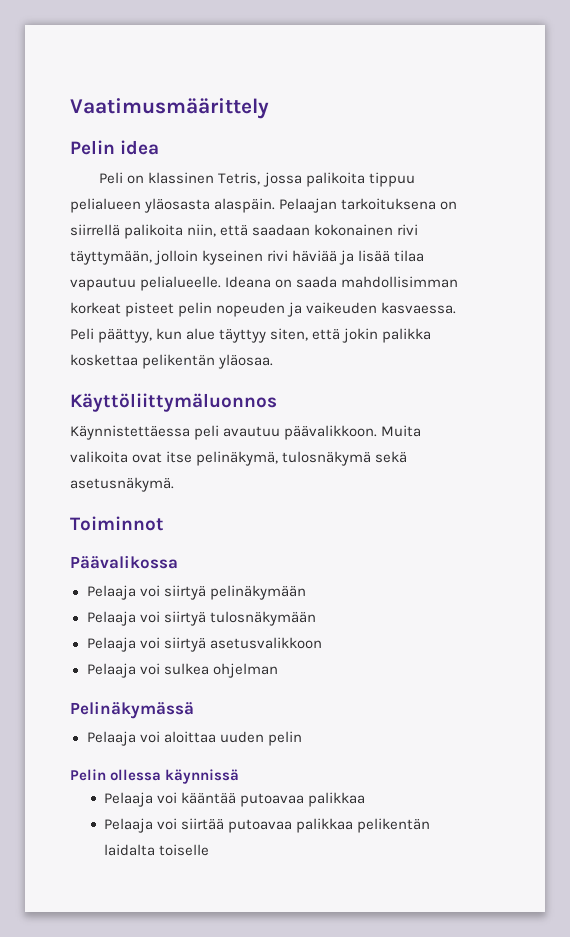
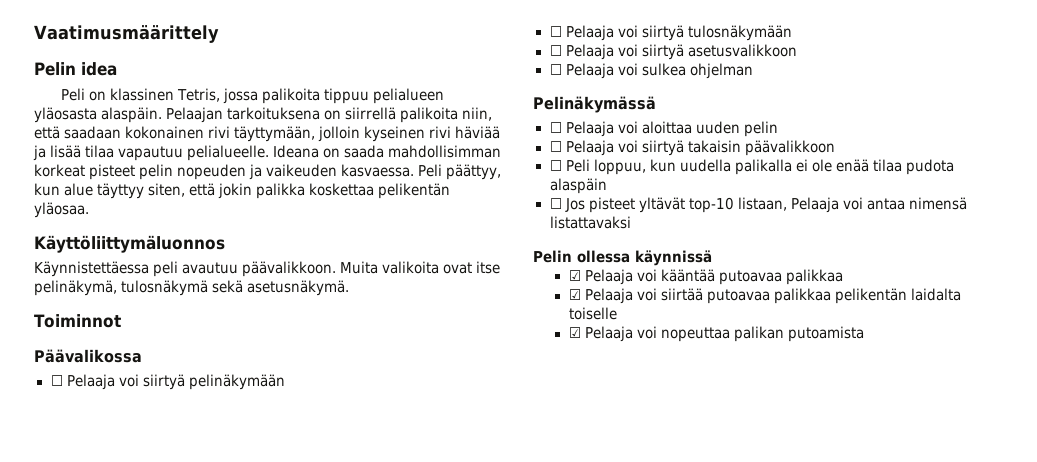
- Pelaaja voi siirtyä pelinäkymään
+ ☐ Pelaaja voi siirtyä pelinäkymään
- Pelaaja voi siirtyä tulosnäkymään
+ ☐ Pelaaja voi siirtyä tulosnäkymään
- Pelaaja voi siirtyä asetusvalikkoon
+ ☐ Pelaaja voi siirtyä asetusvalikkoon
- Pelaaja voi sulkea ohjelman
+ ☐ Pelaaja voi sulkea ohjelman
- Pelaaja voi aloittaa uuden pelin
+ ☐ Pelaaja voi aloittaa uuden pelin
+ ☐ Pelaaja voi siirtyä takaisin päävalikkoon
+ ☐ Peli loppuu, kun uudella palikalla ei ole enää tilaa pudota alaspäin
+ ☐ Jos pisteet yltävät top-10 listaan, Pelaaja voi antaa nimensä listattavaksi
- Pelaaja voi kääntää putoavaa palikkaa
+ ☑ Pelaaja voi kääntää putoavaa palikkaa
- Pelaaja voi siirtää putoavaa palikkaa pelikentän laidalta toiselle
+ ☑ Pelaaja voi siirtää putoavaa palikkaa pelikentän laidalta toiselle
+ ☑ Pelaaja voi nopeuttaa palikan putoamista

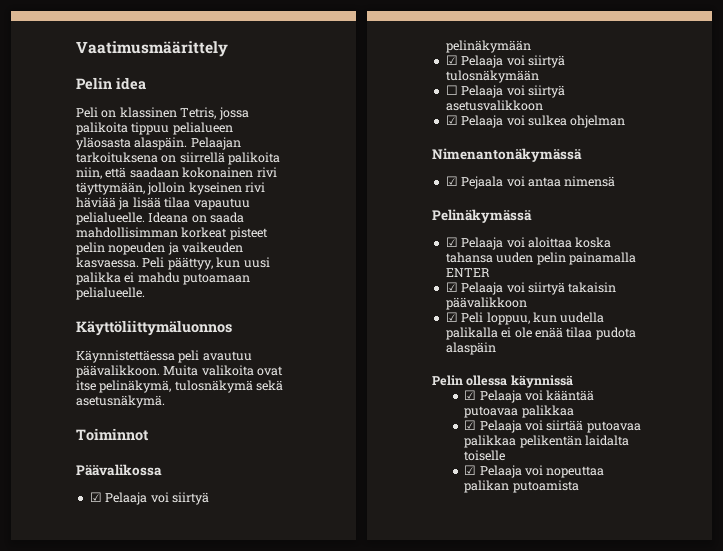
- Peli päättyy, kun alue täyttyy siten, että jokin palikka koskettaa pelikentän yläosaa.
+ Peli päättyy, kun uusi palikka ei mahdu putoamaan pelialueelle.
- ☐ Pelaaja voi siirtyä pelinäkymään
+ ☑ Pelaaja voi siirtyä pelinäkymään
- ☐ Pelaaja voi siirtyä tulosnäkymään
+ ☑ Pelaaja voi siirtyä tulosnäkymään
- ☐ Pelaaja voi sulkea ohjelman
+ ☑ Pelaaja voi sulkea ohjelman
+ Nimenantonäkymässä
+ ☑ Pejaala voi antaa nimensä
- ☐ Pelaaja voi aloittaa uuden pelin
- ☐ Pelaaja voi siirtyä takaisin päävalikkoon
+ ☑ Pelaaja voi aloittaa koska tahansa uuden pelin painamalla ENTER
+ ☑ Pelaaja voi siirtyä takaisin päävalikkoon
- ☐ Peli loppuu, kun uudella palikalla ei ole enää tilaa pudota alaspäin
+ ☑ Peli loppuu, kun uudella palikalla ei ole enää tilaa pudota alaspäin
- ☐ Jos pisteet yltävät top-10 listaan, Pelaaja voi antaa nimensä listattavaksi

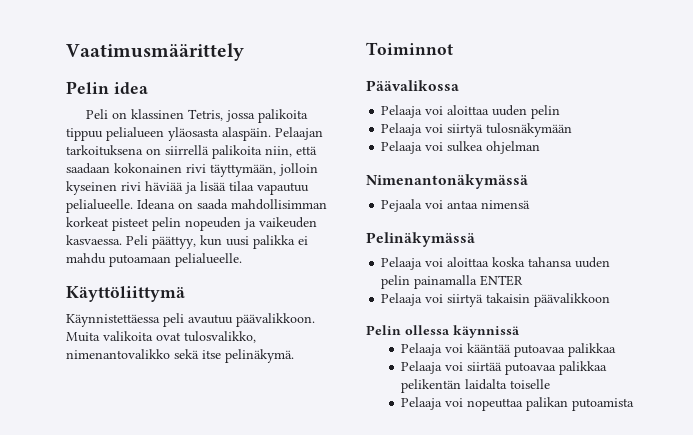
- Käyttöliittymäluonnos
+ Käyttöliittymä
- Muita valikoita ovat itse pelinäkymä, tulosnäkymä sekä asetusnäkymä.
+ Muita valikoita ovat tulosvalikko, nimenantovalikko sekä itse pelinäkymä.
- ☑ Pelaaja voi siirtyä pelinäkymään
- ☑ Pelaaja voi siirtyä tulosnäkymään
+ Pelaaja voi aloittaa uuden pelin
+ Pelaaja voi siirtyä tulosnäkymään
- ☐ Pelaaja voi siirtyä asetusvalikkoon
- ☑ Pelaaja voi sulkea ohjelman
+ Pelaaja voi sulkea ohjelman
- ☑ Pejaala voi antaa nimensä
+ Pejaala voi antaa nimensä
- ☑ Pelaaja voi aloittaa koska tahansa uuden pelin painamalla ENTER
+ Pelaaja voi aloittaa koska tahansa uuden pelin painamalla ENTER
- ☑ Pelaaja voi siirtyä takaisin päävalikkoon
+ Pelaaja voi siirtyä takaisin päävalikkoon
- ☑ Peli loppuu, kun uudella palikalla ei ole enää tilaa pudota alaspäin
- ☑ Pelaaja voi kääntää putoavaa palikkaa
+ Pelaaja voi kääntää putoavaa palikkaa
- ☑ Pelaaja voi siirtää putoavaa palikkaa pelikentän laidalta toiselle
+ Pelaaja voi siirtää putoavaa palikkaa pelikentän laidalta toiselle
- ☑ Pelaaja voi nopeuttaa palikan putoamista
+ Pelaaja voi nopeuttaa palikan putoamista

